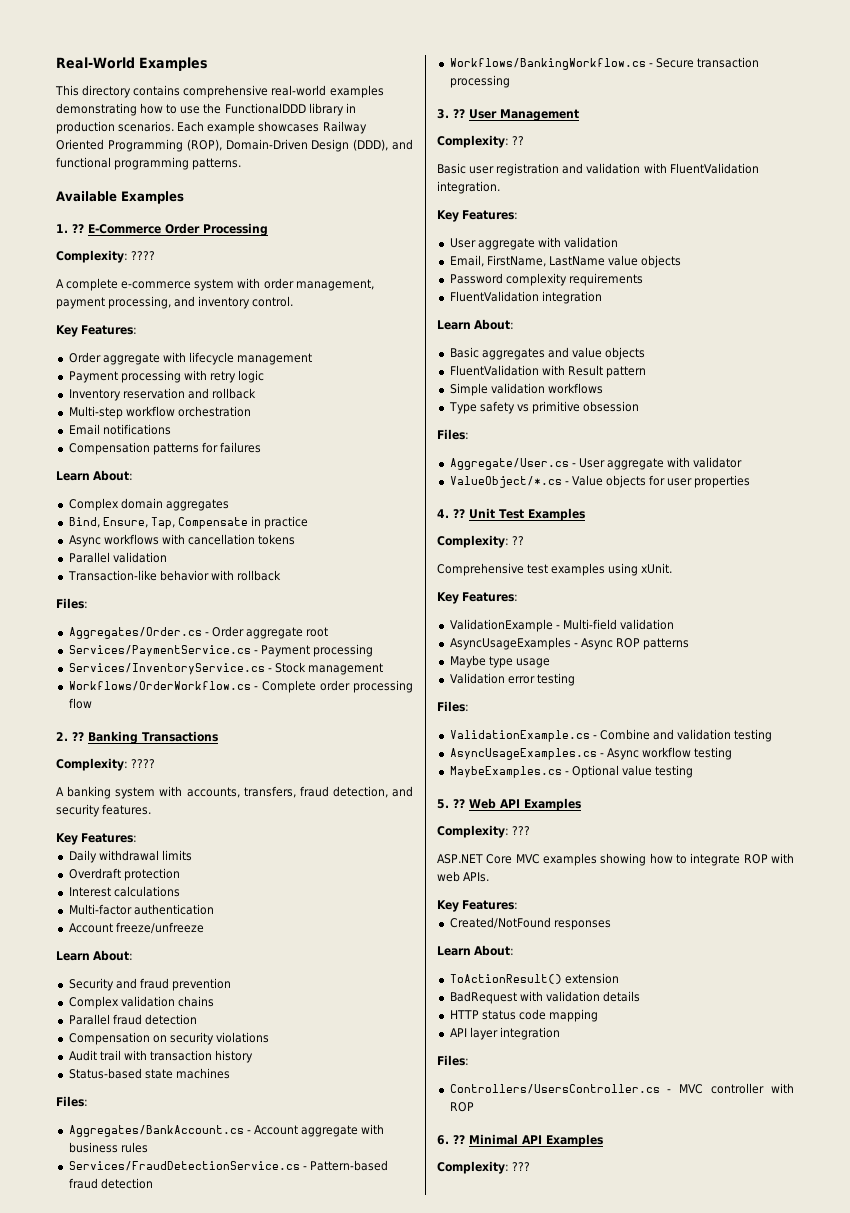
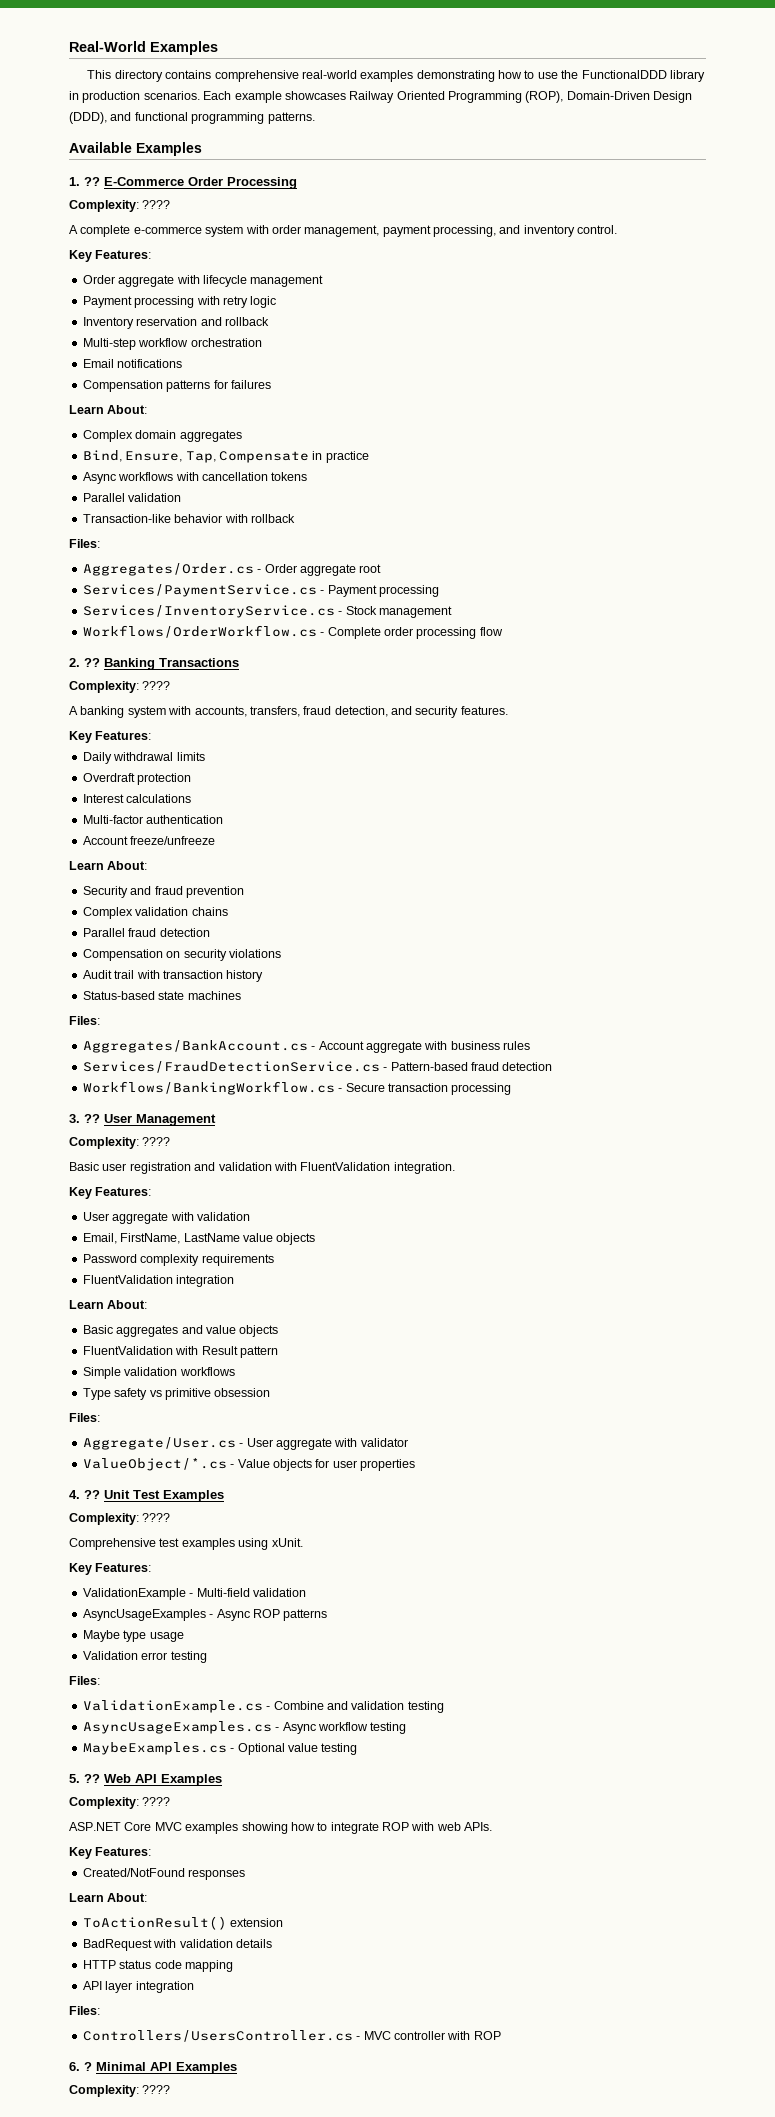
  User Management
- Complexity: ??
+ Complexity: ????
  Unit Test Examples
- Complexity: ??
+ Complexity: ????
  Web API Examples
- Complexity: ???
+ Complexity: ????
- 6. ??
+ 6. ?
  Minimal API Examples
- Complexity: ???
+ Complexity: ????

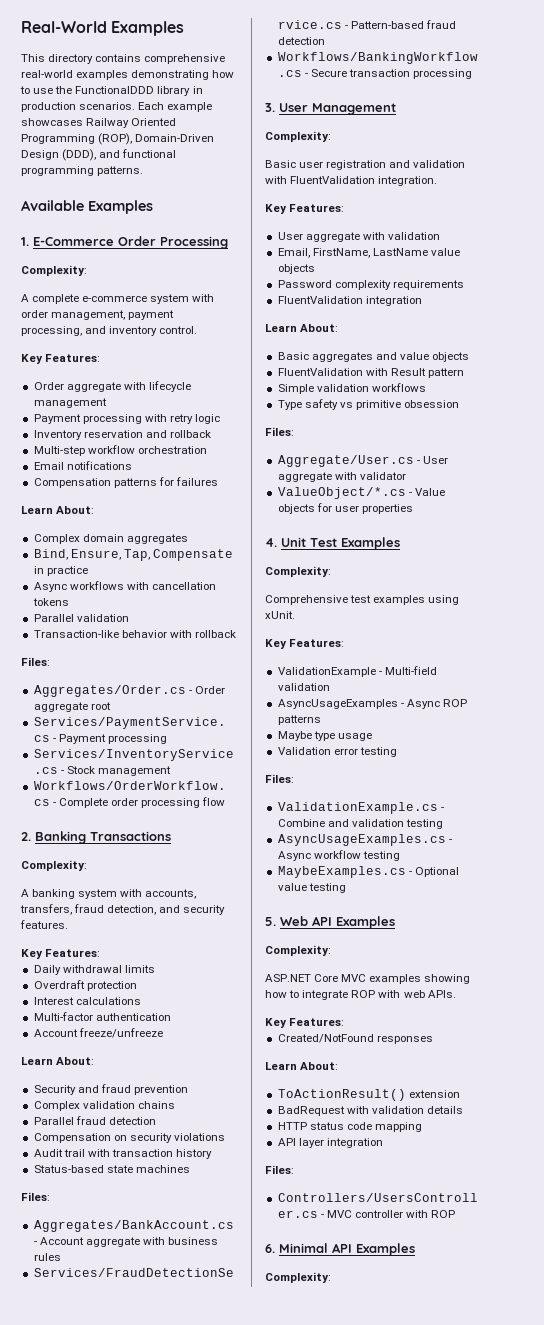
- 1. ?? E-Commerce Order Processing
- Complexity: ????
+ 1. E-Commerce Order Processing
+ Complexity:
- 2. ?? Banking Transactions
- Complexity: ????
+ 2. Banking Transactions
+ Complexity:
- 3. ?? User Management
- Complexity: ????
+ 3. User Management
+ Complexity:
- 4. ?? Unit Test Examples
- Complexity: ????
+ 4. Unit Test Examples
+ Complexity:
- 5. ?? Web API Examples
- Complexity: ????
+ 5. Web API Examples
+ Complexity:
- 6. ? Minimal API Examples
- Complexity: ????
+ 6. Minimal API Examples
+ Complexity:

